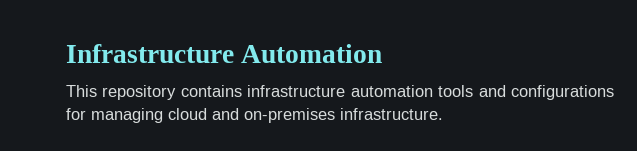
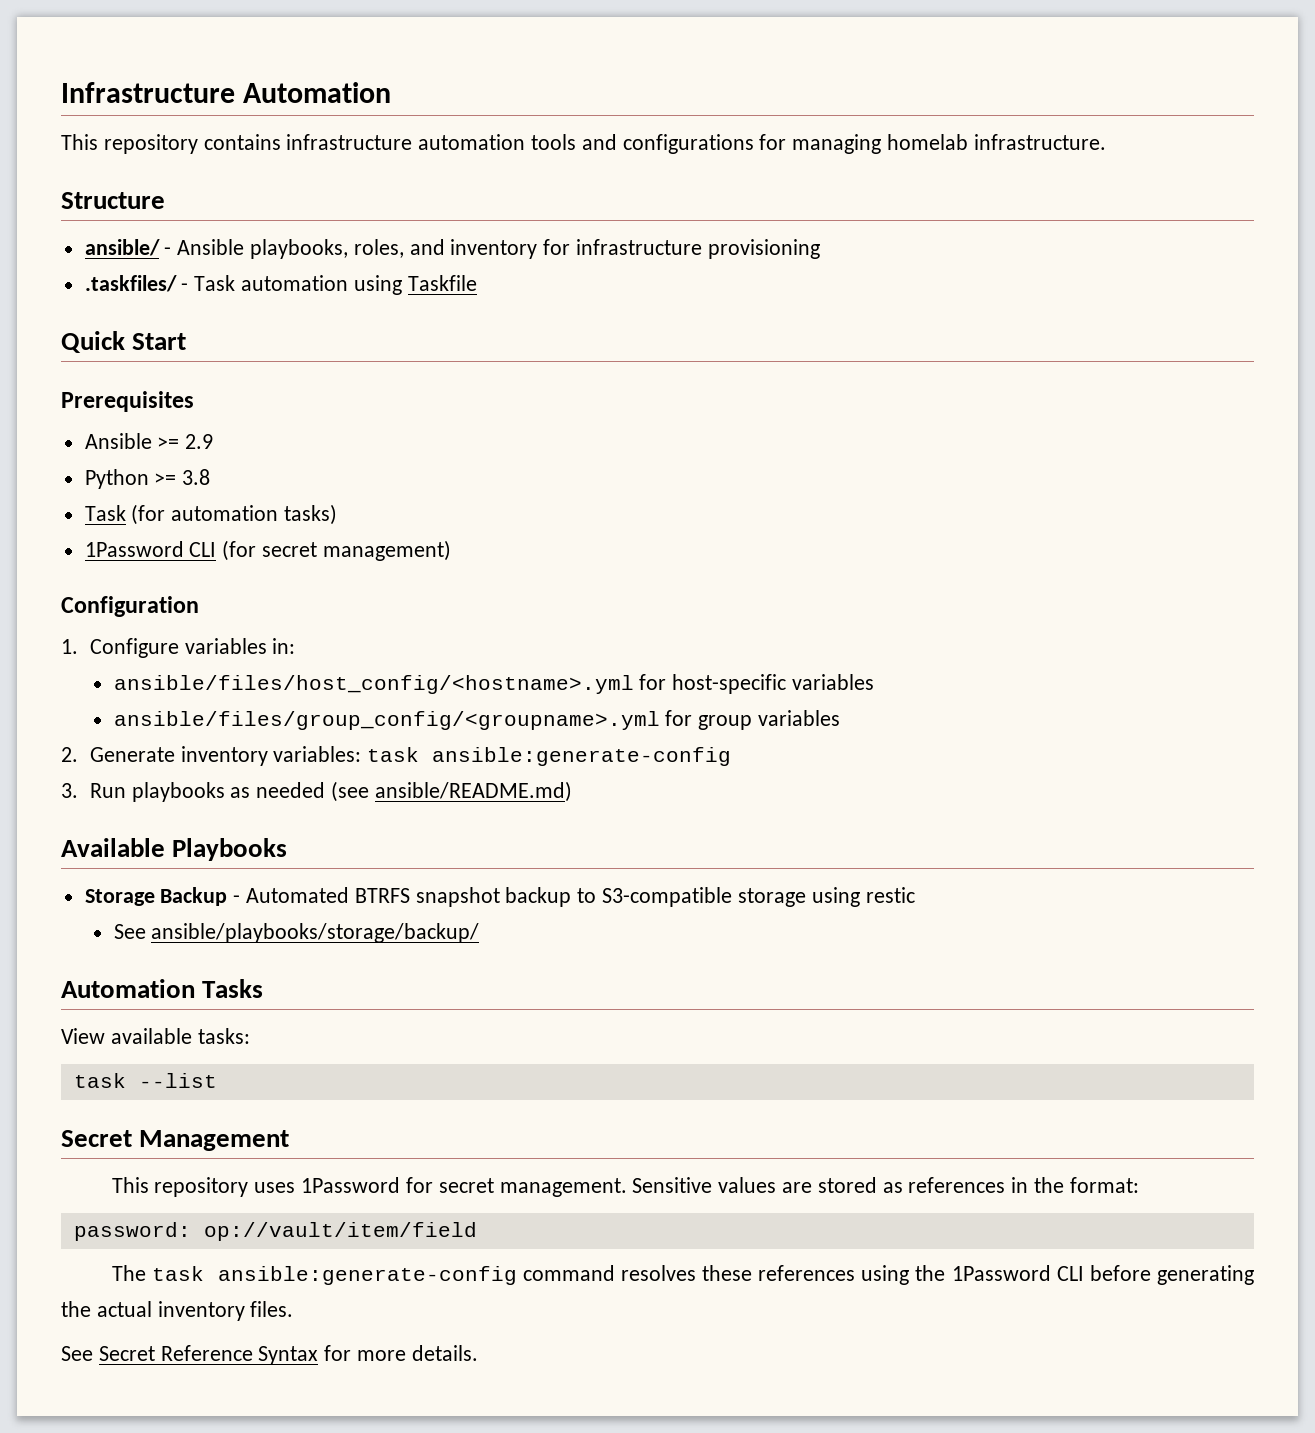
- This repository contains infrastructure automation tools and configurations for managing cloud and on-premises infrastructure.
+ This repository contains infrastructure automation tools and configurations for managing homelab infrastructure.
+ Structure
+ ansible/ - Ansible playbooks, roles, and inventory for infrastructure provisioning
+ .taskfiles/ - Task automation using Taskfile
+ Quick Start
+ Prerequisites
+ Ansible >= 2.9
+ Python >= 3.8
+ Task (for automation tasks)
+ 1Password CLI (for secret management)
+ Configuration
+ 1. Configure variables in:
+ ansible/files/host_config/<hostname>.yml for host-specific variables
+ ansible/files/group_config/<groupname>.yml for group variables
+ 2. Generate inventory variables: task ansible:generate-config
+ 3. Run playbooks as needed (see ansible/README.md)
+ Available Playbooks
+ Storage Backup - Automated BTRFS snapshot backup to S3-compatible storage using restic
+ See ansible/playbooks/storage/backup/
+ Automation Tasks
+ View available tasks:
+ task --list
+ Secret Management
+ This repository uses 1Password for secret management. Sensitive values are stored as references in the format:
+ password: op://vault/item/field
+ The task ansible:generate-config command resolves these references using the 1Password CLI before generating the actual inventory files.
+ See Secret Reference Syntax for more details.

